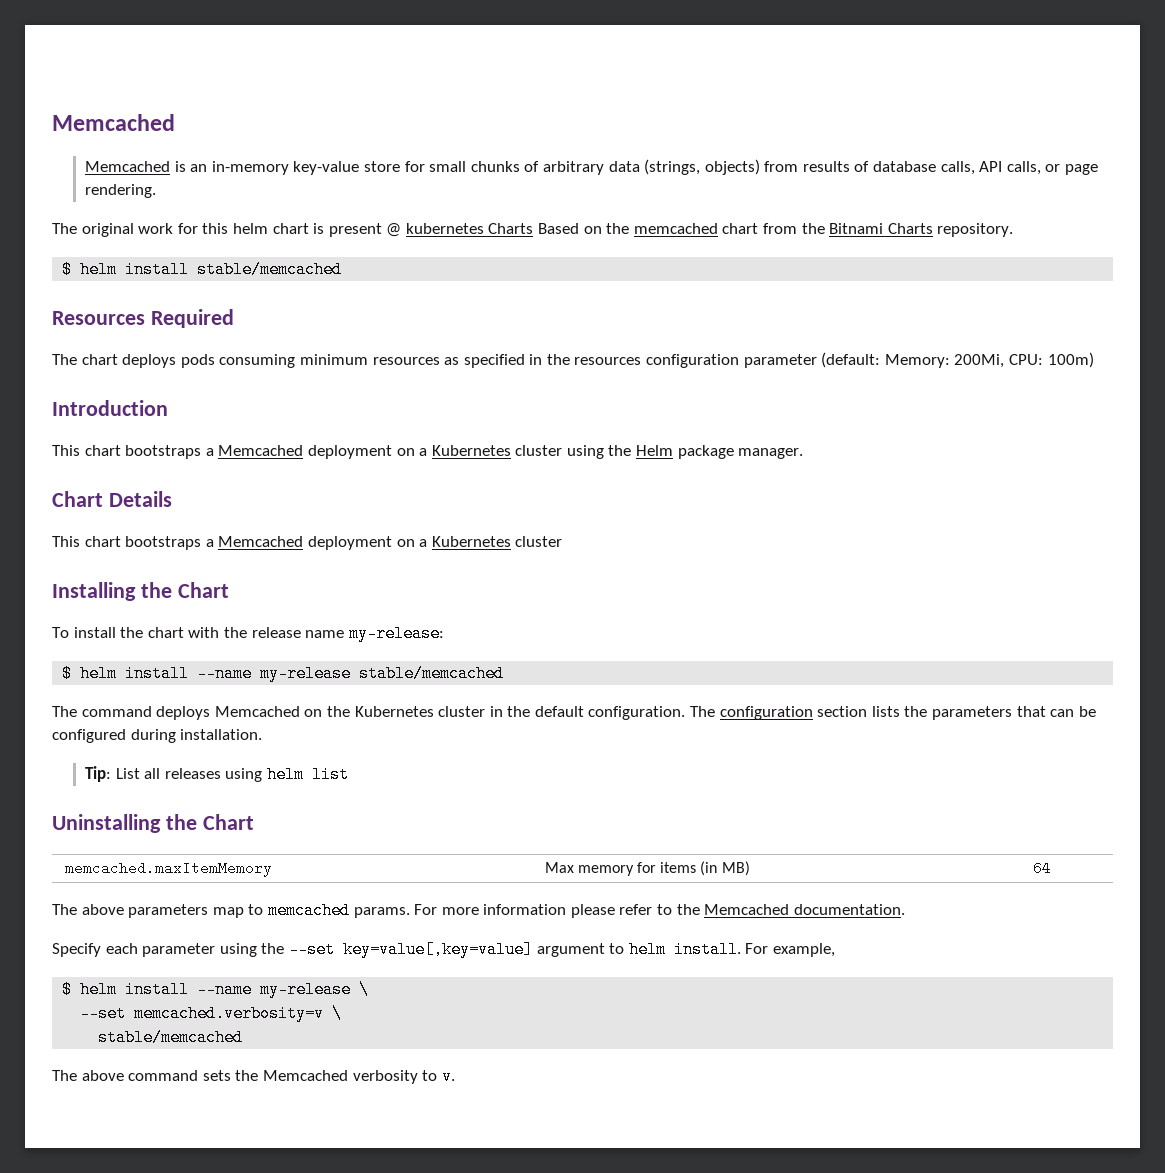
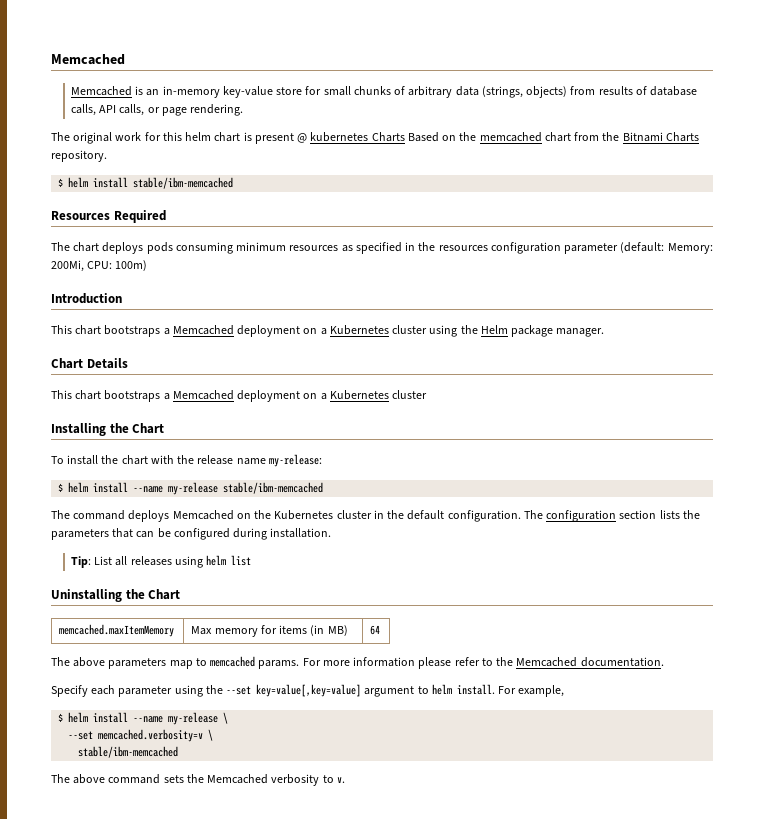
- $ helm install stable/memcached
+ $ helm install stable/ibm-memcached
- $ helm install --name my-release stable/memcached
+ $ helm install --name my-release stable/ibm-memcached
  --set memcached.verbosity=v \
- stable/memcached
+ stable/ibm-memcached

